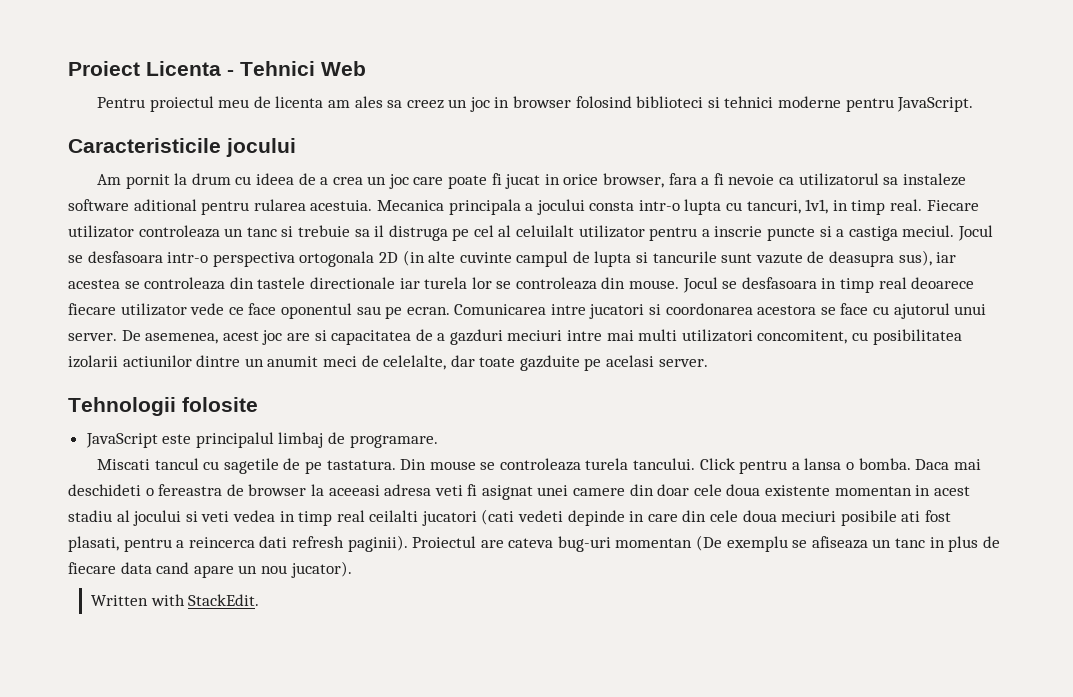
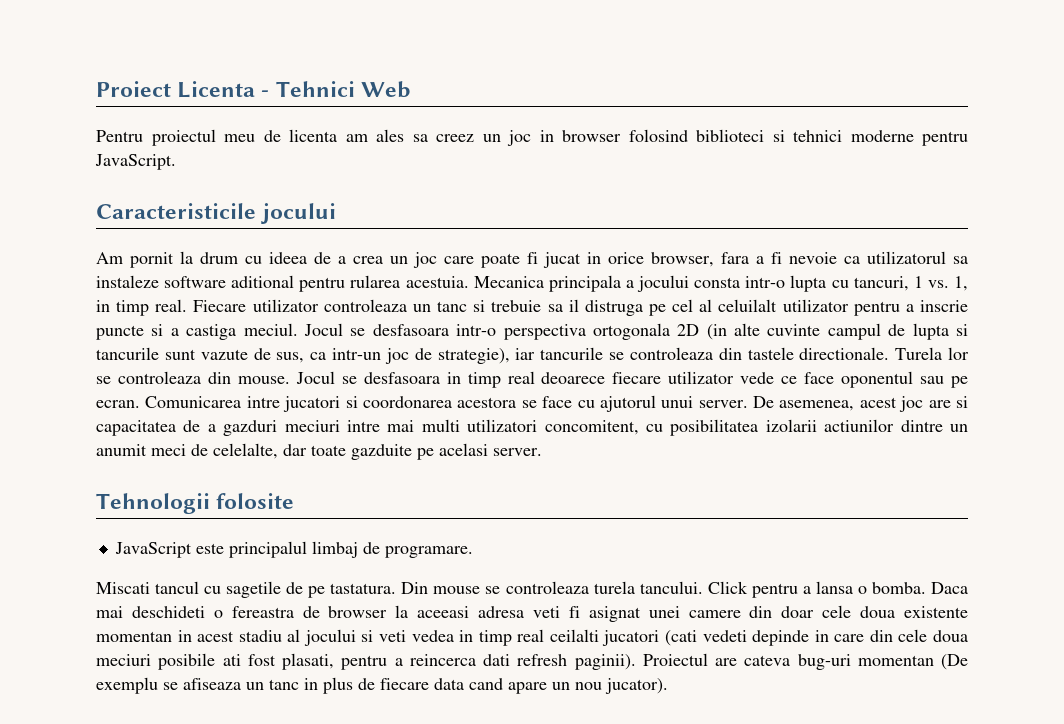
- Mecanica principala a jocului consta intr-o lupta cu tancuri, 1v1, in timp real.
+ Mecanica principala a jocului consta intr-o lupta cu tancuri, 1 vs. 1, in timp real.
- Jocul se desfasoara intr-o perspectiva ortogonala 2D (in alte cuvinte campul de lupta si tancurile sunt vazute de deasupra sus), iar acestea se controleaza din tastele directionale iar turela lor se controleaza din mouse.
+ Jocul se desfasoara intr-o perspectiva ortogonala 2D (in alte cuvinte campul de lupta si tancurile sunt vazute de sus, ca intr-un joc de strategie), iar tancurile se controleaza din tastele directionale. Turela lor se controleaza din mouse.
- Written with StackEdit.

